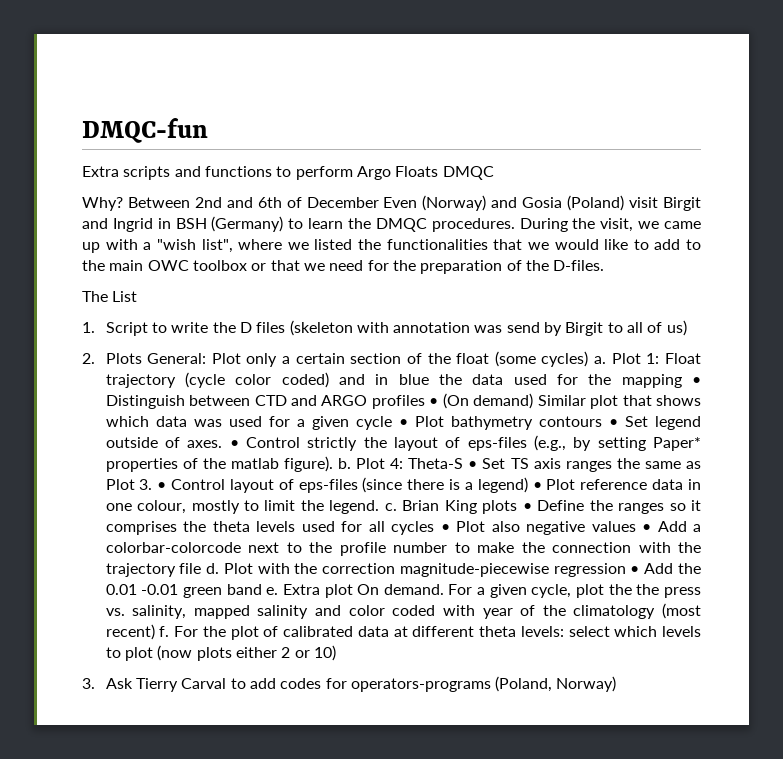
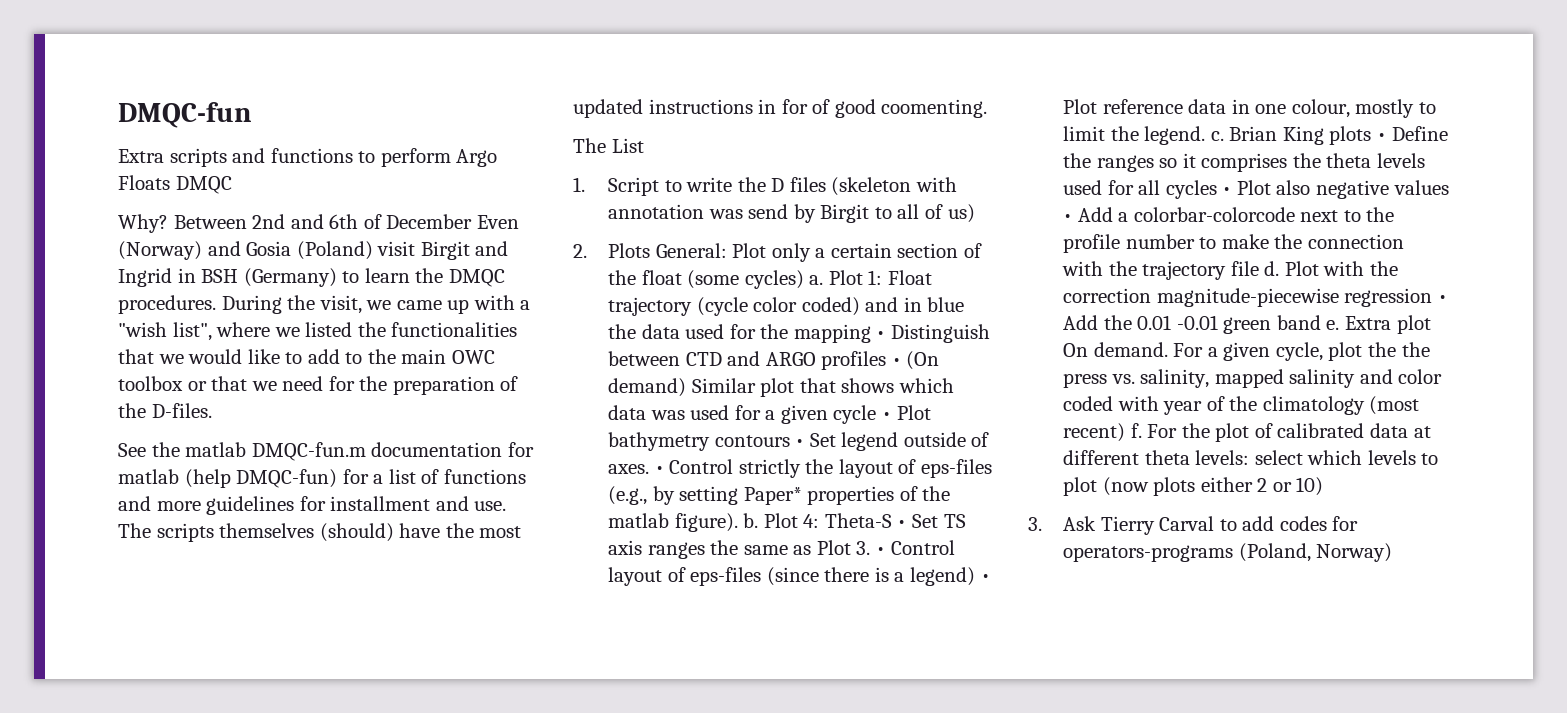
+ See the matlab DMQC-fun.m documentation for matlab (help DMQC-fun) for a list of functions and more guidelines for installment and use. The scripts themselves (should) have the most updated instructions in for of good coomenting.

